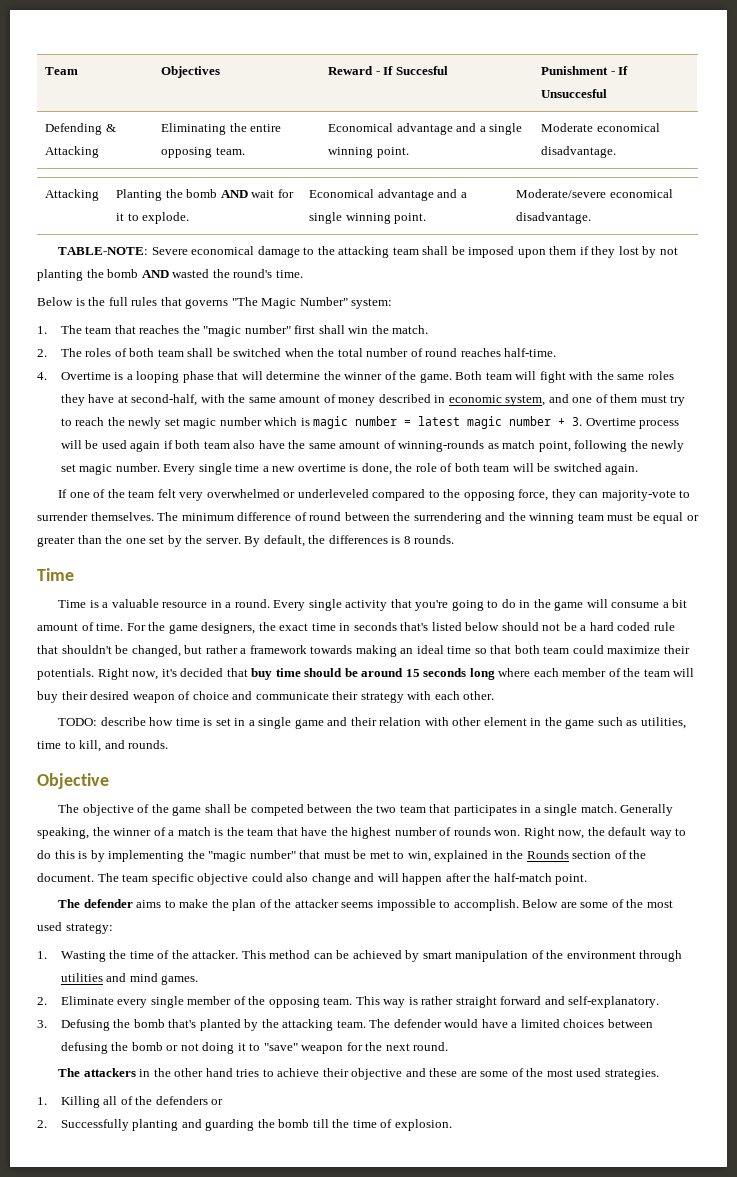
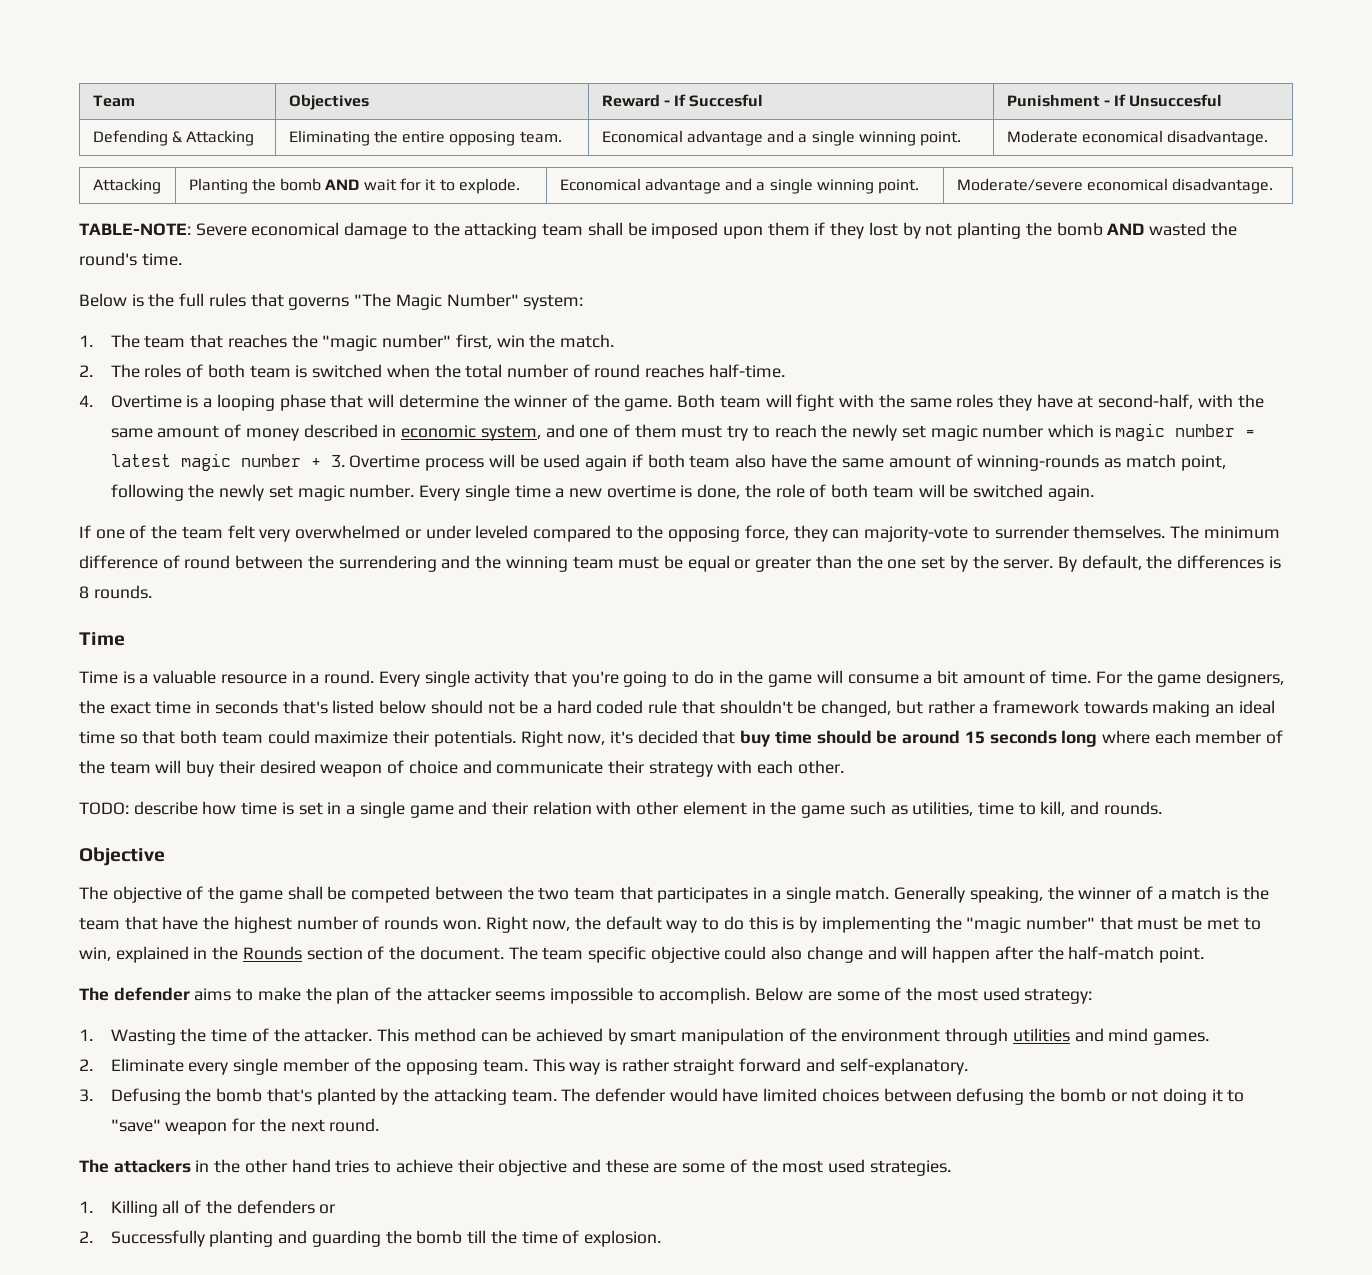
- 1. The team that reaches the "magic number" first shall win the match.
+ 1. The team that reaches the "magic number" first, win the match.
- 2. The roles of both team shall be switched when the total number of round reaches half-time.
+ 2. The roles of both team is switched when the total number of round reaches half-time.
- If one of the team felt very overwhelmed or underleveled compared to the opposing force, they can majority-vote to surrender themselves.
+ If one of the team felt very overwhelmed or under leveled compared to the opposing force, they can majority-vote to surrender themselves.
- The defender would have a limited choices between defusing the bomb or not doing it to "save" weapon for the next round.
+ The defender would have limited choices between defusing the bomb or not doing it to "save" weapon for the next round.

